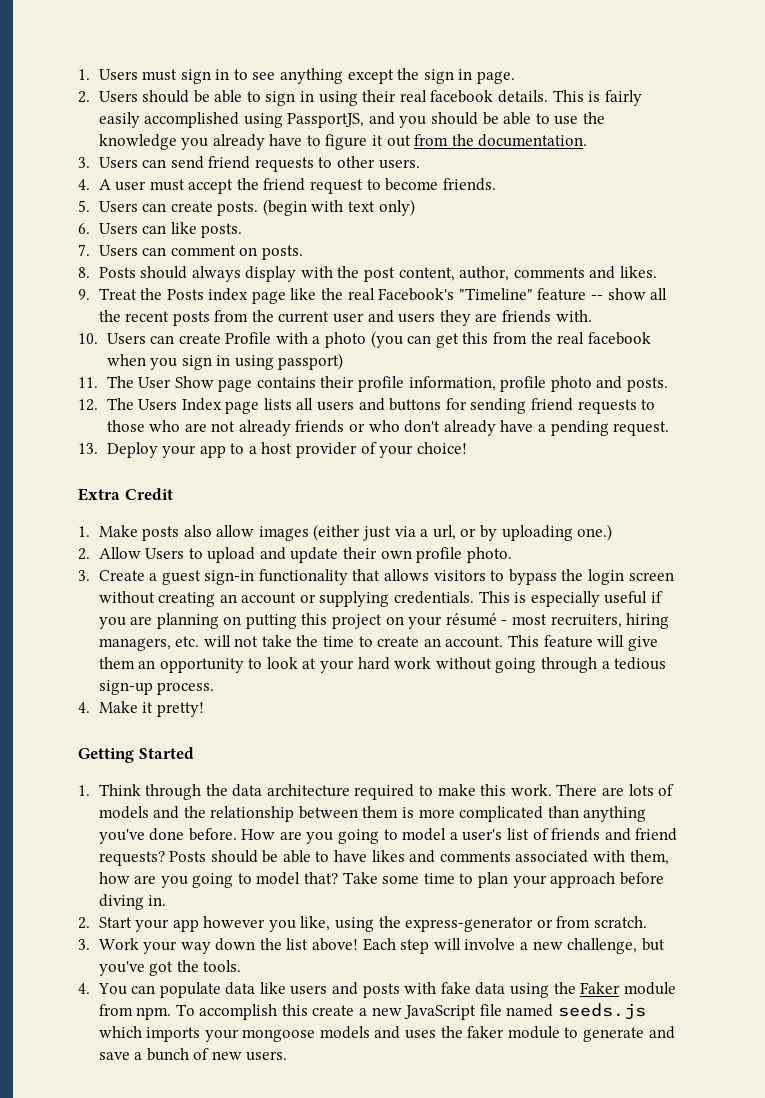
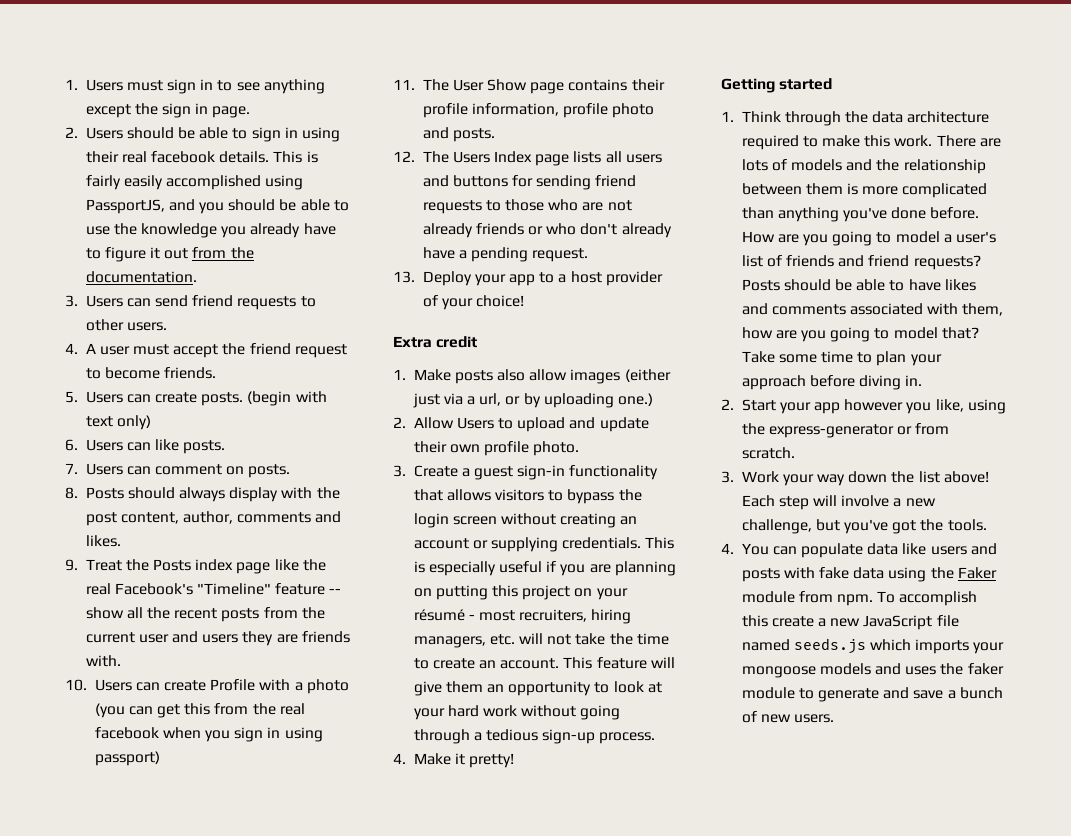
- Extra Credit
+ Extra credit
- Getting Started
+ Getting started

